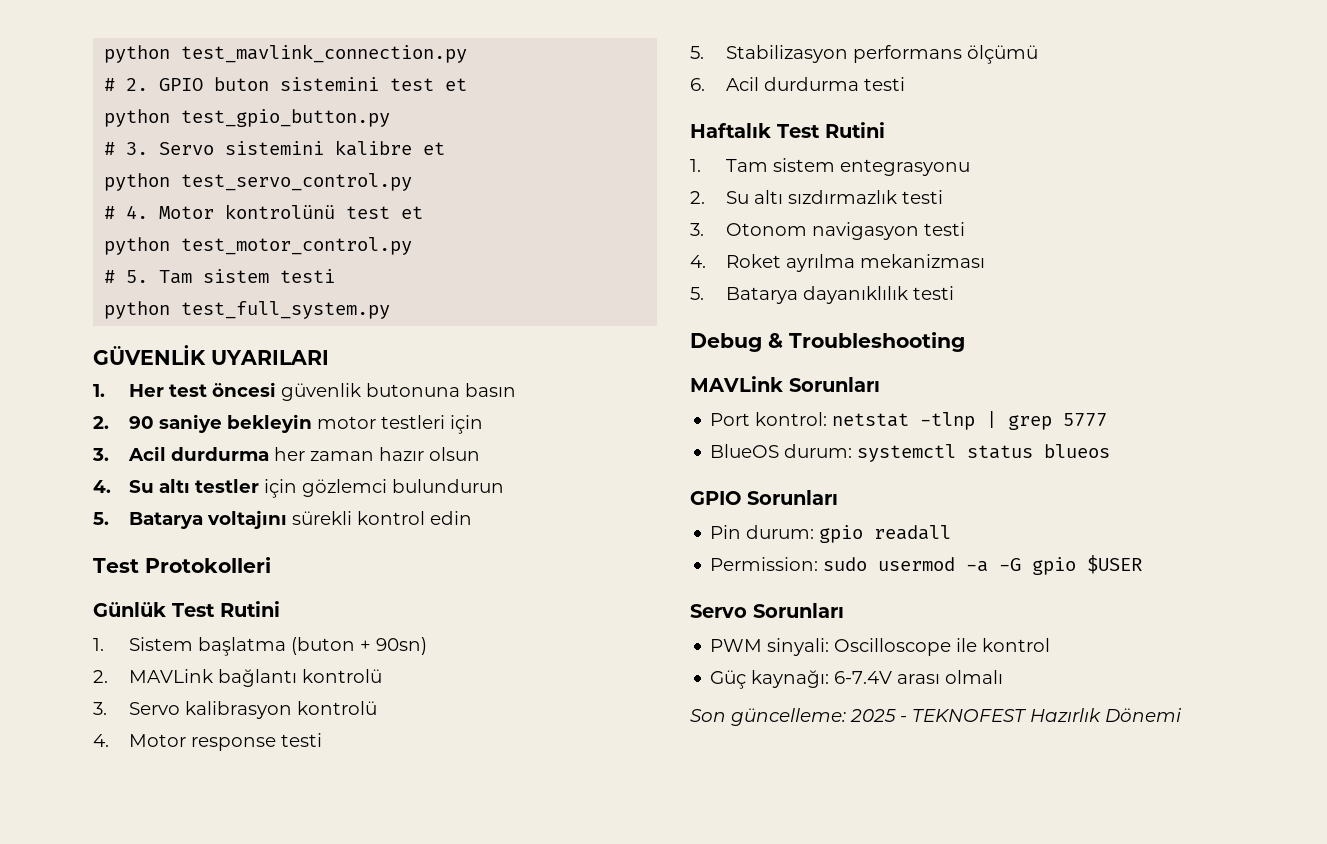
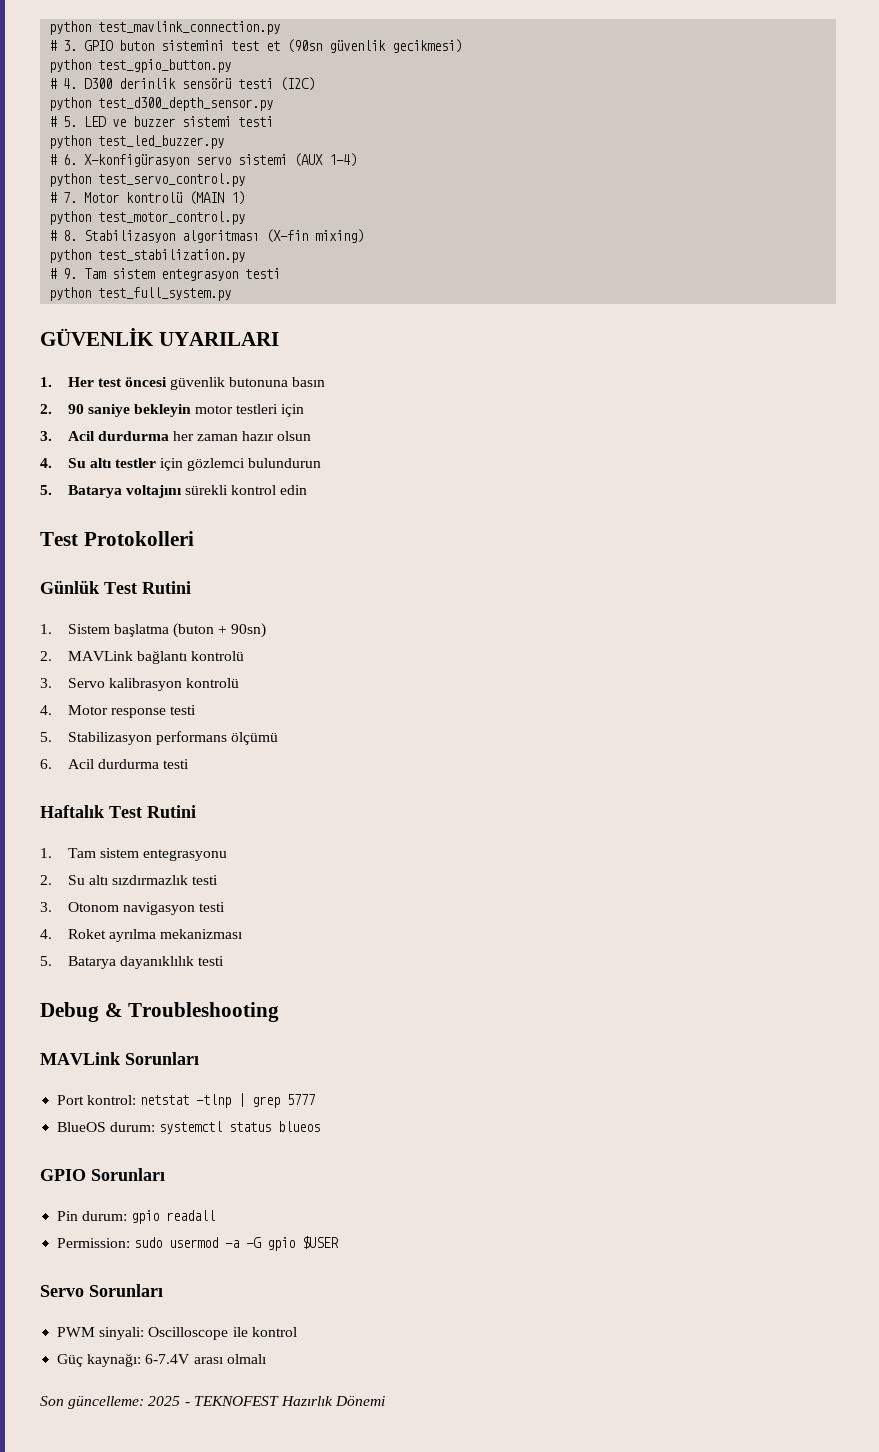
- # 2. GPIO buton sistemini test et
+ # 3. GPIO buton sistemini test et (90sn güvenlik gecikmesi)
- # 3. Servo sistemini kalibre et
+ # 4. D300 derinlik sensörü testi (I2C)
+ python test_d300_depth_sensor.py
+ # 5. LED ve buzzer sistemi testi
+ python test_led_buzzer.py
+ # 6. X-konfigürasyon servo sistemi (AUX 1-4)
  python test_servo_control.py
- # 4. Motor kontrolünü test et
+ # 7. Motor kontrolü (MAIN 1)
  python test_motor_control.py
- # 5. Tam sistem testi
+ # 8. Stabilizasyon algoritması (X-fin mixing)
+ python test_stabilization.py
+ # 9. Tam sistem entegrasyon testi

